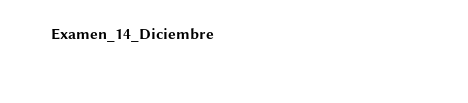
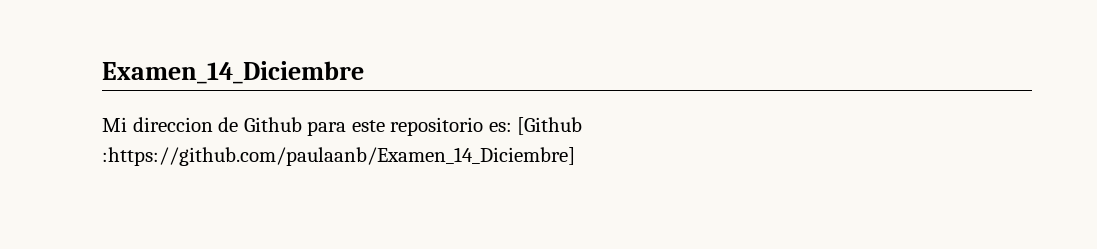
+ Mi direccion de Github para este repositorio es: [Github :https://github.com/paulaanb/Examen_14_Diciembre]

